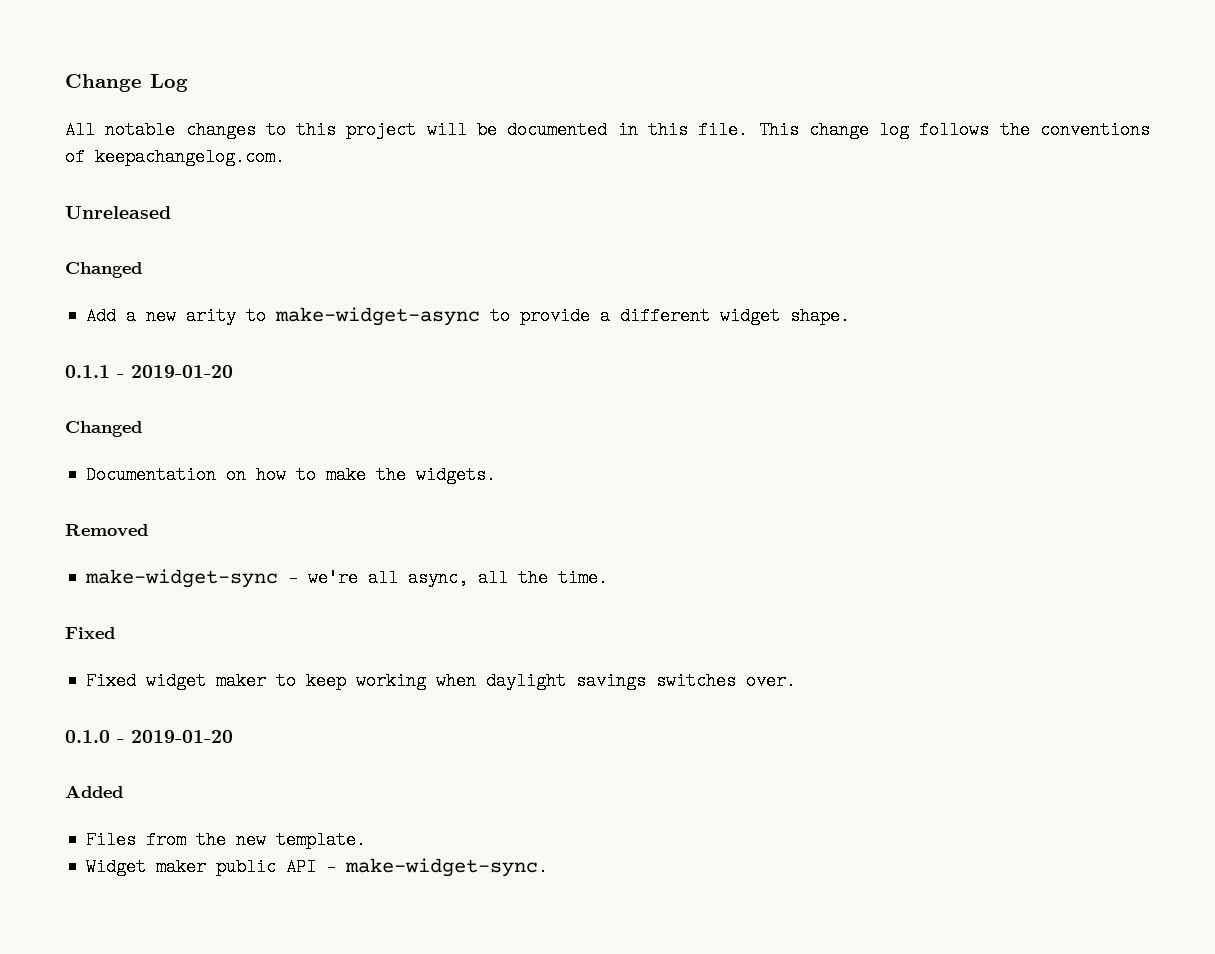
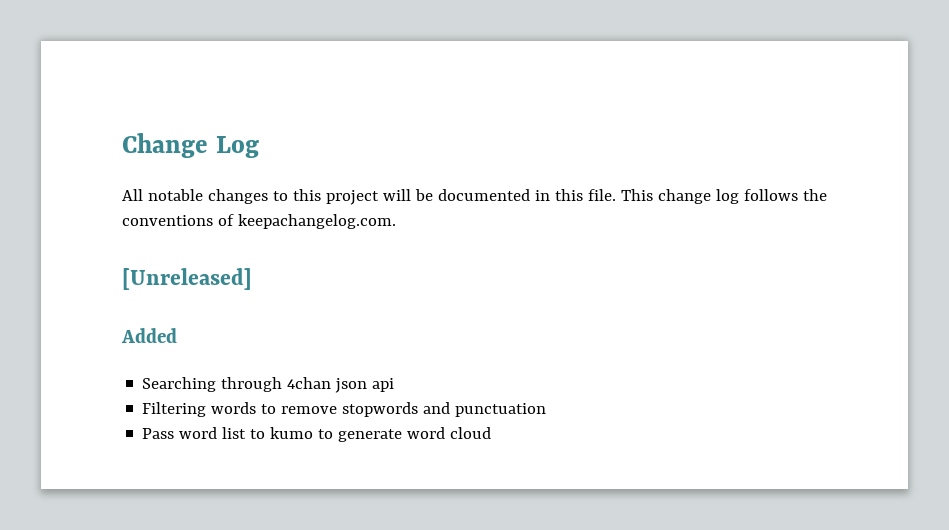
- Unreleased
- Changed
- Add a new arity to make-widget-async to provide a different widget shape.
- 0.1.1 - 2019-01-20
- Changed
- Documentation on how to make the widgets.
- Removed
- make-widget-sync - we're all async, all the time.
- Fixed
- Fixed widget maker to keep working when daylight savings switches over.
- 0.1.0 - 2019-01-20
+ [Unreleased]
  Added
- Files from the new template.
- Widget maker public API - make-widget-sync.
+ Searching through 4chan json api
+ Filtering words to remove stopwords and punctuation
+ Pass word list to kumo to generate word cloud

